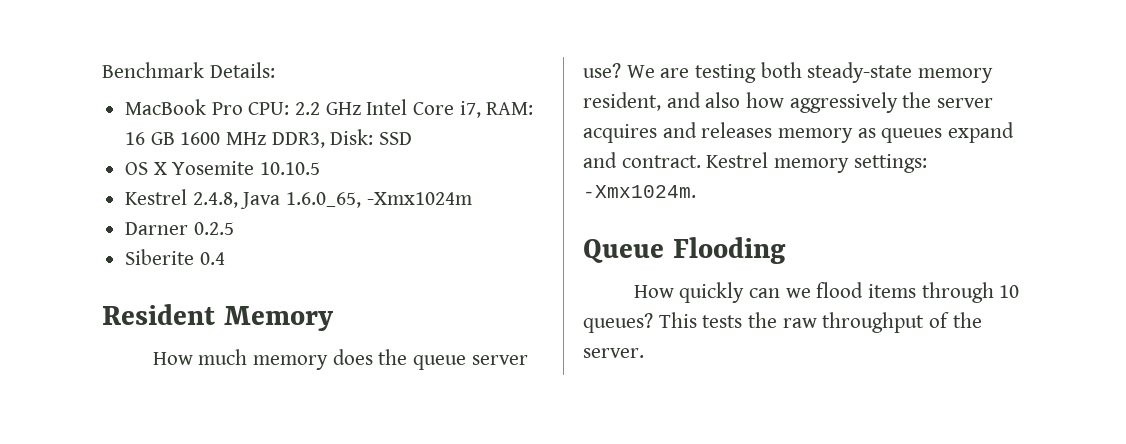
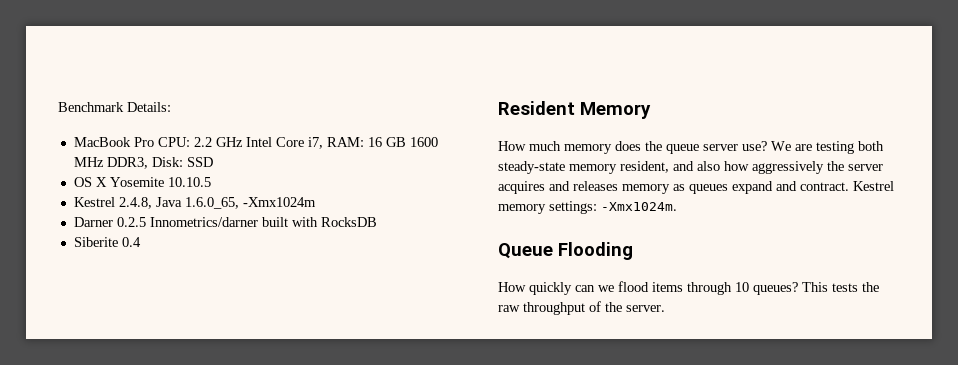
- Darner 0.2.5
+ Darner 0.2.5 Innometrics/darner built with RocksDB

